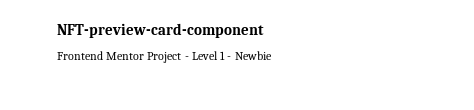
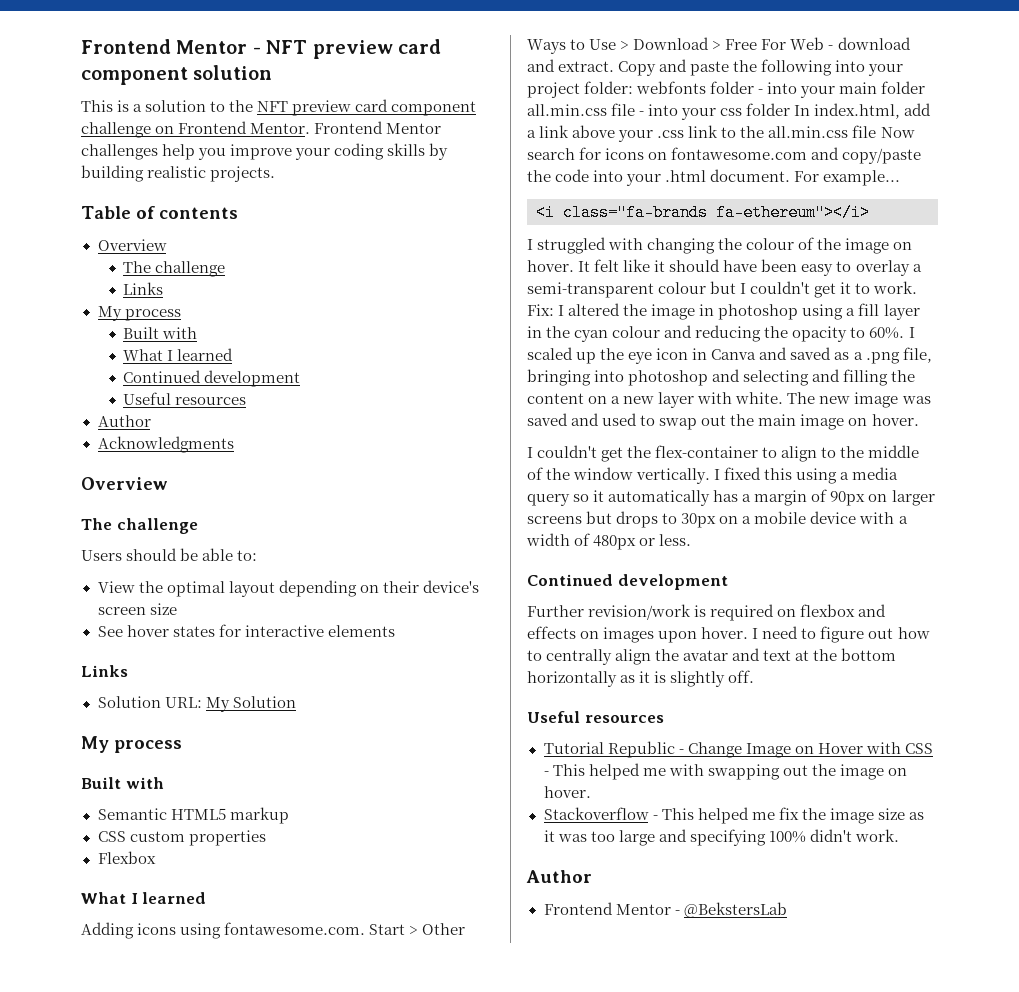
- NFT-preview-card-component
- Frontend Mentor Project - Level 1 - Newbie
+ Frontend Mentor - NFT preview card component solution
+ This is a solution to the NFT preview card component challenge on Frontend Mentor. Frontend Mentor challenges help you improve your coding skills by building realistic projects.
+ Table of contents
+ Overview
+ The challenge
+ Links
+ My process
+ Built with
+ What I learned
+ Continued development
+ Useful resources
+ Author
+ Acknowledgments
+ Overview
+ The challenge
+ Users should be able to:
+ View the optimal layout depending on their device's screen size
+ See hover states for interactive elements
+ Links
+ Solution URL: My Solution
+ My process
+ Built with
+ Semantic HTML5 markup
+ CSS custom properties
+ Flexbox
+ What I learned
+ Adding icons using fontawesome.com. Start > Other Ways to Use > Download > Free For Web - download and extract. Copy and paste the following into your project folder: webfonts folder - into your main folder all.min.css file - into your css folder In index.html, add a link above your .css link to the all.min.css file Now search for icons on fontawesome.com and copy/paste the code into your .html document. For example...
+ <i class="fa-brands fa-ethereum"></i>
+ I struggled with changing the colour of the image on hover. It felt like it should have been easy to overlay a semi-transparent colour but I couldn't get it to work. Fix: I altered the image in photoshop using a fill layer in the cyan colour and reducing the opacity to 60%. I scaled up the eye icon in Canva and saved as a .png file, bringing into photoshop and selecting and filling the content on a new layer with white. The new image was saved and used to swap out the main image on hover.
+ I couldn't get the flex-container to align to the middle of the window vertically. I fixed this using a media query so it automatically has a margin of 90px on larger screens but drops to 30px on a mobile device with a width of 480px or less.
+ Continued development
+ Further revision/work is required on flexbox and effects on images upon hover. I need to figure out how to centrally align the avatar and text at the bottom horizontally as it is slightly off.
+ Useful resources
+ Tutorial Republic - Change Image on Hover with CSS - This helped me with swapping out the image on hover.
+ Stackoverflow - This helped me fix the image size as it was too large and specifying 100% didn't work.
+ Author
+ Frontend Mentor - @BekstersLab

